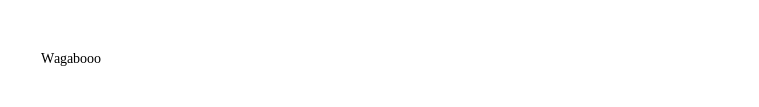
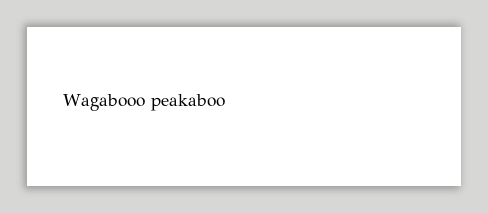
- Wagabooo
+ Wagabooo peakaboo

